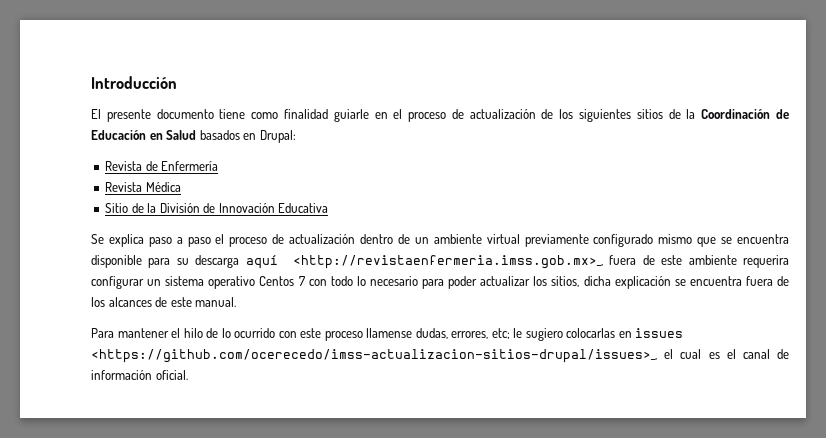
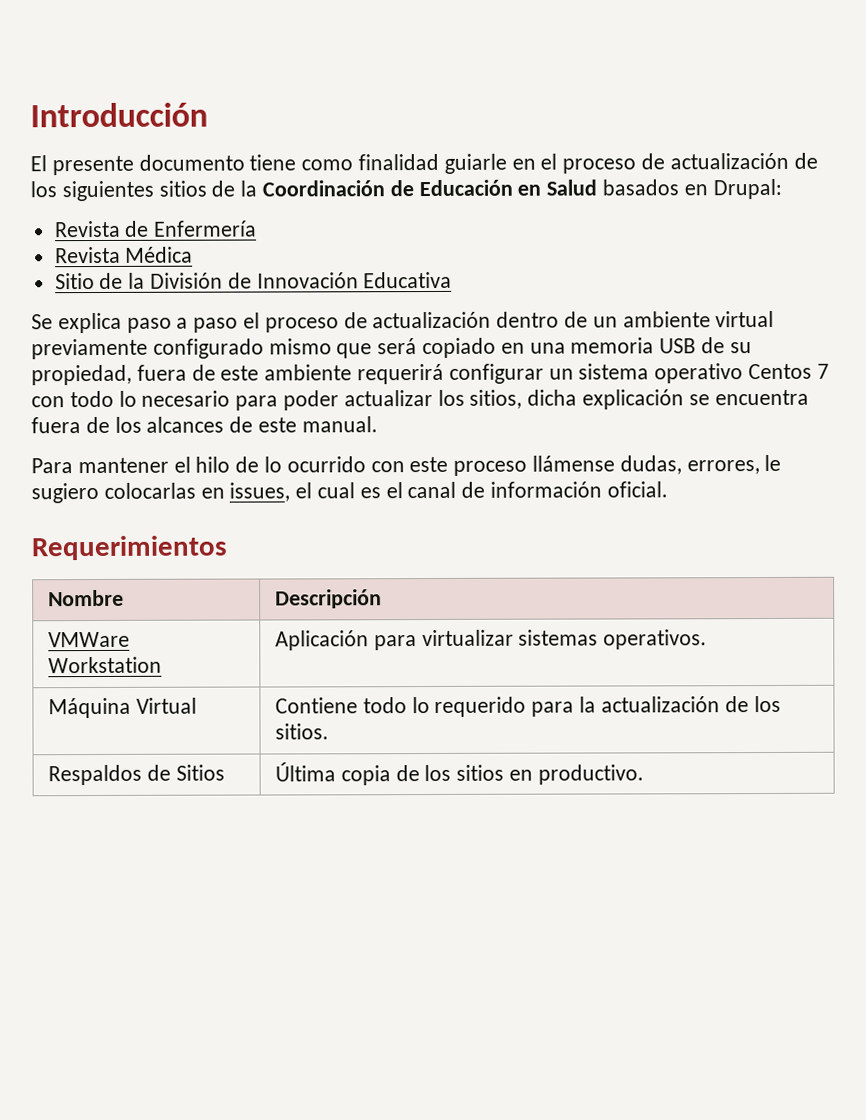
- Se explica paso a paso el proceso de actualización dentro de un ambiente virtual previamente configurado mismo que se encuentra disponible para su descarga aquí <http://revistaenfermeria.imss.gob.mx>_, fuera de este ambiente requerira configurar un sistema operativo Centos 7 con todo lo necesario para poder actualizar los sitios, dicha explicación se encuentra fuera de los alcances de este manual.
+ Se explica paso a paso el proceso de actualización dentro de un ambiente virtual previamente configurado mismo que será copiado en una memoria USB de su propiedad, fuera de este ambiente requerirá configurar un sistema operativo Centos 7 con todo lo necesario para poder actualizar los sitios, dicha explicación se encuentra fuera de los alcances de este manual.
- Para mantener el hilo de lo ocurrido con este proceso llamense dudas, errores, etc; le sugiero colocarlas en issues <https://github.com/ocerecedo/imss-actualizacion-sitios-drupal/issues>_, el cual es el canal de información oficial.
+ Para mantener el hilo de lo ocurrido con este proceso llámense dudas, errores, le sugiero colocarlas en issues, el cual es el canal de información oficial.
+ Requerimientos
+ Nombre | Descripción
+ VMWare Workstation | Aplicación para virtualizar sistemas operativos.
+ Máquina Virtual | Contiene todo lo requerido para la actualización de los sitios.
+ Respaldos de Sitios | Última copia de los sitios en productivo.

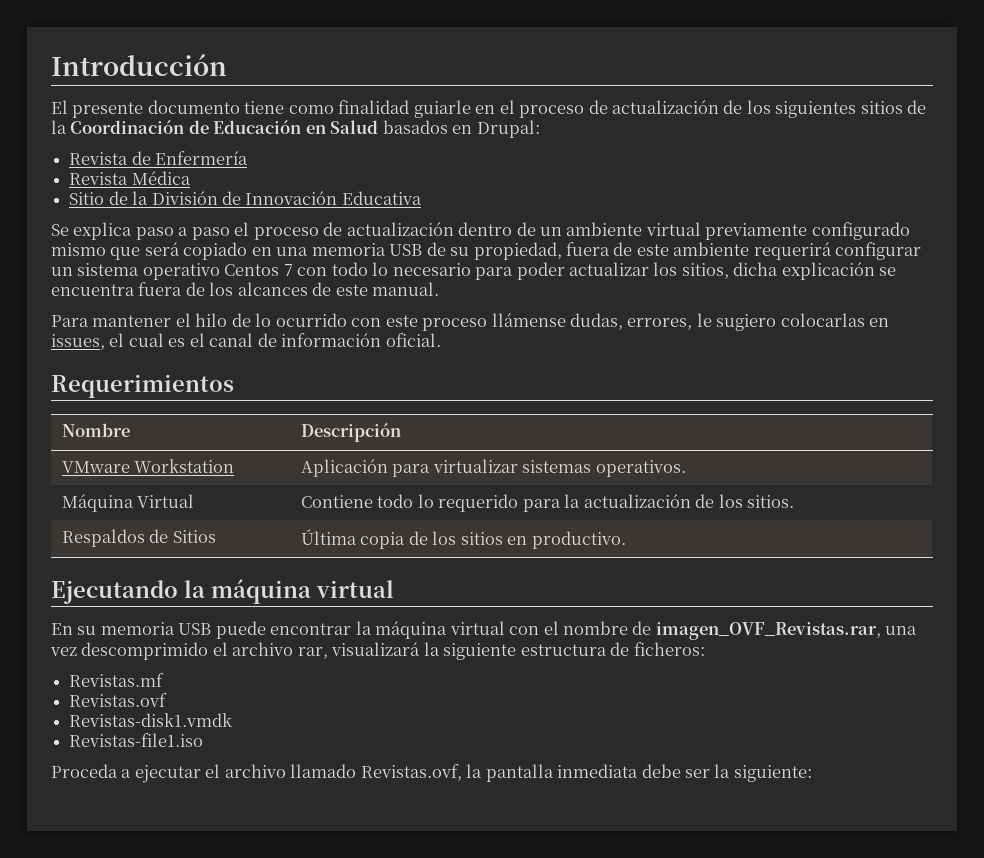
- VMWare Workstation | Aplicación para virtualizar sistemas operativos.
+ VMware Workstation | Aplicación para virtualizar sistemas operativos.
+ Ejecutando la máquina virtual
+ En su memoria USB puede encontrar la máquina virtual con el nombre de imagen_OVF_Revistas.rar, una vez descomprimido el archivo rar, visualizará la siguiente estructura de ficheros:
+ Revistas.mf
+ Revistas.ovf
+ Revistas-disk1.vmdk
+ Revistas-file1.iso
+ Proceda a ejecutar el archivo llamado Revistas.ovf, la pantalla inmediata debe ser la siguiente:

